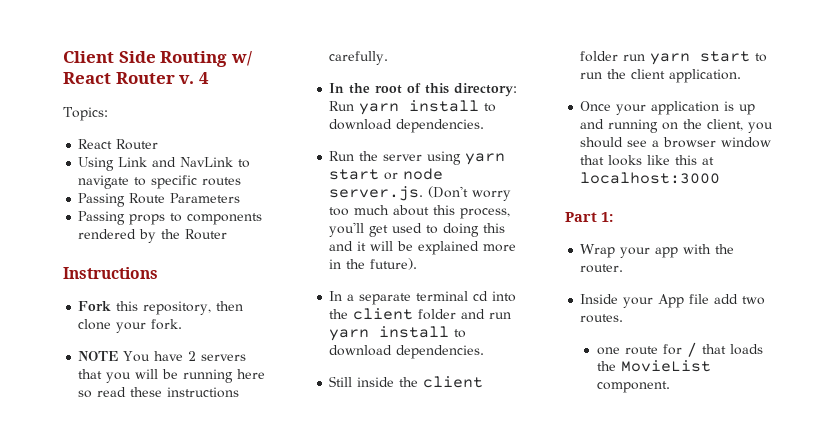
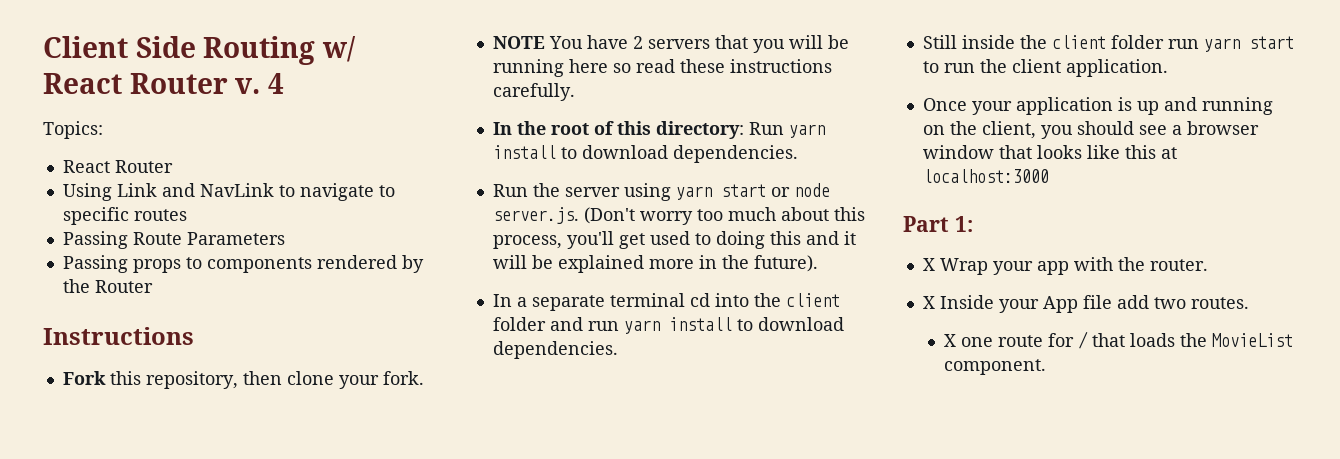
- Wrap your app with the router.
+ X Wrap your app with the router.
- Inside your App file add two routes.
+ X Inside your App file add two routes.
- one route for / that loads the MovieList component.
+ X one route for / that loads the MovieList component.

